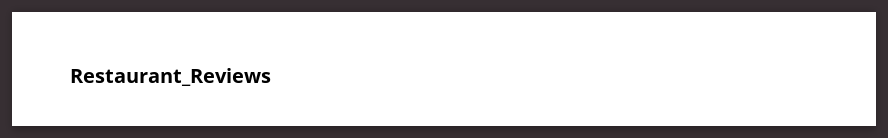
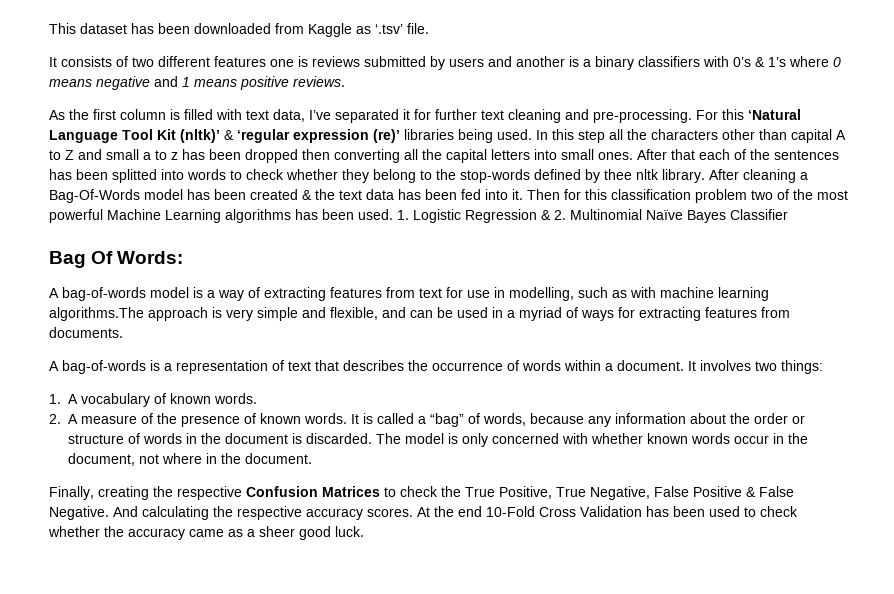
- Restaurant_Reviews
+ This dataset has been downloaded from Kaggle as ‘.tsv’ file.
+ It consists of two different features one is reviews submitted by users and another is a binary classifiers with 0’s & 1’s where 0 means negative and 1 means positive reviews.
+ As the first column is filled with text data, I’ve separated it for further text cleaning and pre-processing. For this ‘Natural Language Tool Kit (nltk)’ & ‘regular expression (re)’ libraries being used. In this step all the characters other than capital A to Z and small a to z has been dropped then converting all the capital letters into small ones. After that each of the sentences has been splitted into words to check whether they belong to the stop-words defined by thee nltk library. After cleaning a Bag-Of-Words model has been created & the text data has been fed into it. Then for this classification problem two of the most powerful Machine Learning algorithms has been used. 1. Logistic Regression & 2. Multinomial Naïve Bayes Classifier
+ Bag Of Words:
+ A bag-of-words model is a way of extracting features from text for use in modelling, such as with machine learning algorithms.The approach is very simple and flexible, and can be used in a myriad of ways for extracting features from documents.
+ A bag-of-words is a representation of text that describes the occurrence of words within a document. It involves two things:
+ 1. A vocabulary of known words.
+ 2. A measure of the presence of known words. It is called a “bag” of words, because any information about the order or structure of words in the document is discarded. The model is only concerned with whether known words occur in the document, not where in the document.
+ Finally, creating the respective Confusion Matrices to check the True Positive, True Negative, False Positive & False Negative. And calculating the respective accuracy scores. At the end 10-Fold Cross Validation has been used to check whether the accuracy came as a sheer good luck.

